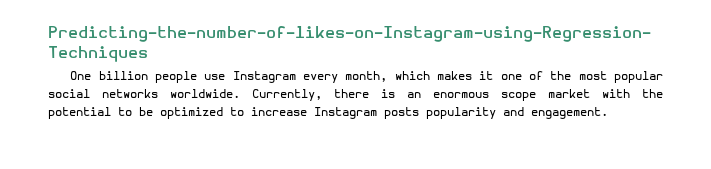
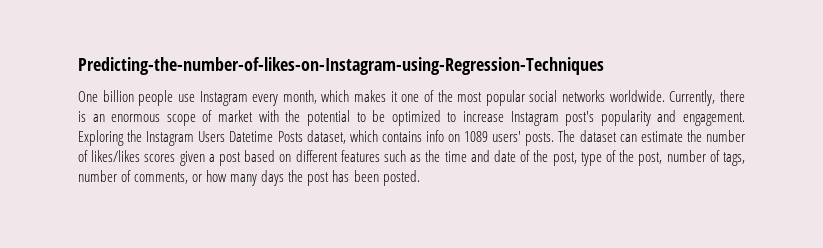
- Currently, there is an enormous scope market with the potential to be optimized to increase Instagram posts popularity and engagement.
+ Currently, there is an enormous scope of market with the potential to be optimized to increase Instagram post's popularity and engagement.
+ Exploring the Instagram Users Datetime Posts dataset, which contains info on 1089 users' posts. The dataset can estimate the number of likes/likes scores given a post based on different features such as the time and date of the post, type of the post, number of tags, number of comments, or how many days the post has been posted.

